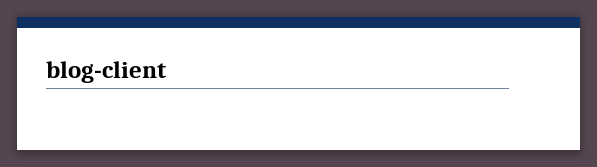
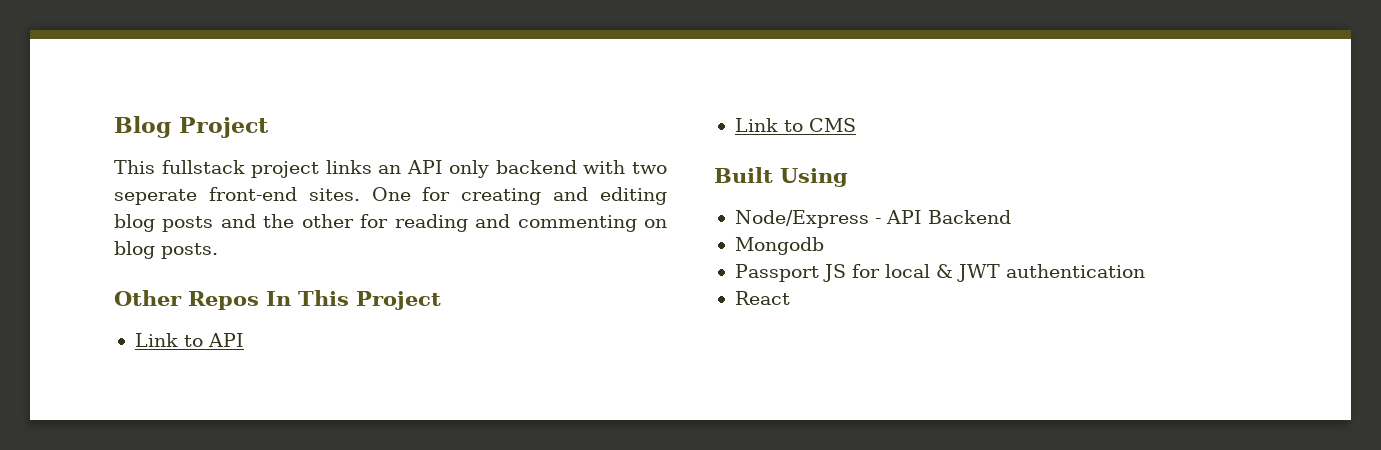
- blog-client
+ Blog Project
+ This fullstack project links an API only backend with two seperate front-end sites. One for creating and editing blog posts and the other for reading and commenting on blog posts.
+ Other Repos In This Project
+ Link to API
+ Link to CMS
+ Built Using
+ Node/Express - API Backend
+ Mongodb
+ Passport JS for local & JWT authentication
+ React

